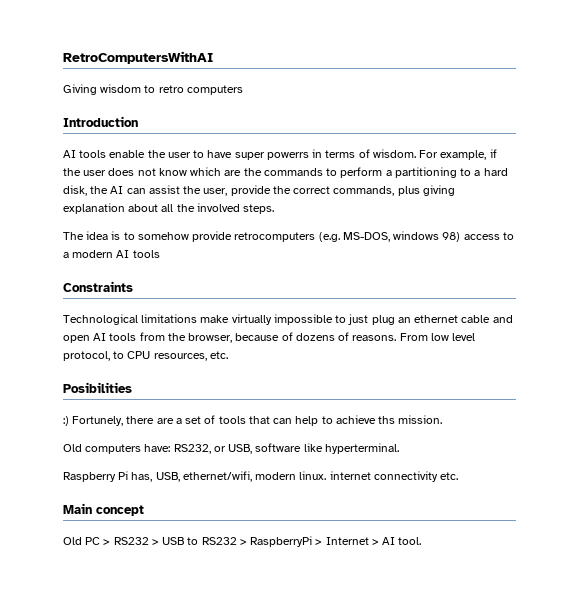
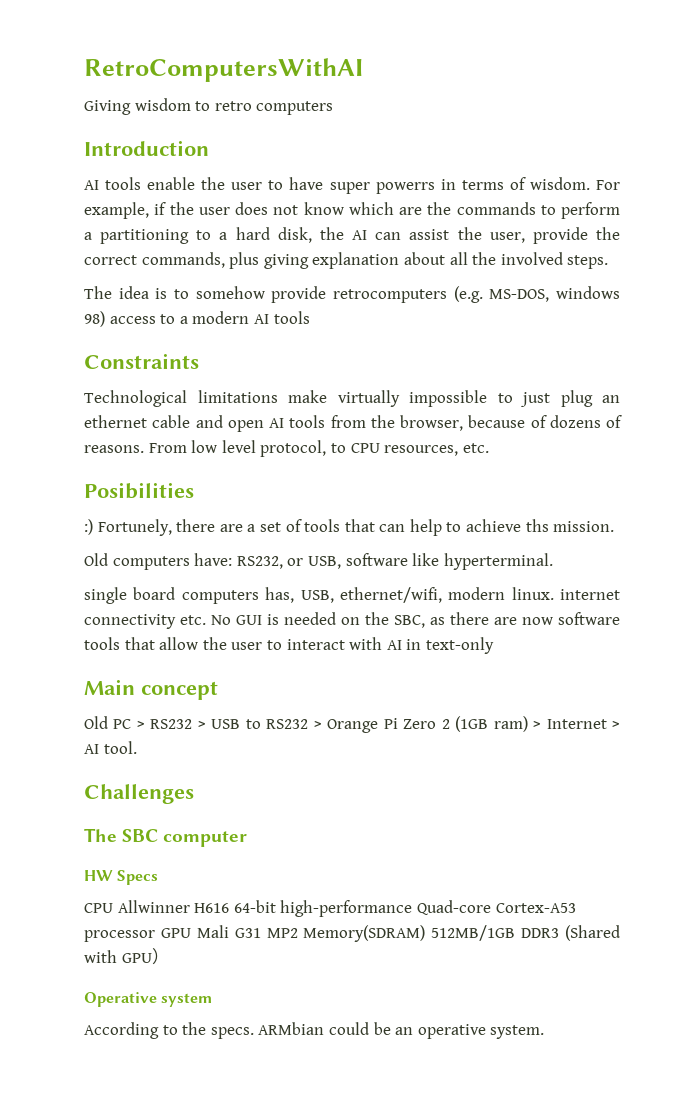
- Raspberry Pi has, USB, ethernet/wifi, modern linux. internet connectivity etc.
+ single board computers has, USB, ethernet/wifi, modern linux. internet connectivity etc. No GUI is needed on the SBC, as there are now software tools that allow the user to interact with AI in text-only
- Old PC > RS232 > USB to RS232 > RaspberryPi > Internet > AI tool.
+ Old PC > RS232 > USB to RS232 > Orange Pi Zero 2 (1GB ram) > Internet > AI tool.
+ Challenges
+ The SBC computer
+ HW Specs
+ CPU Allwinner H616 64-bit high-performance Quad-core Cortex-A53 processor GPU Mali G31 MP2 Memory(SDRAM) 512MB/1GB DDR3 (Shared with GPU）
+ Operative system
+ According to the specs. ARMbian could be an operative system.

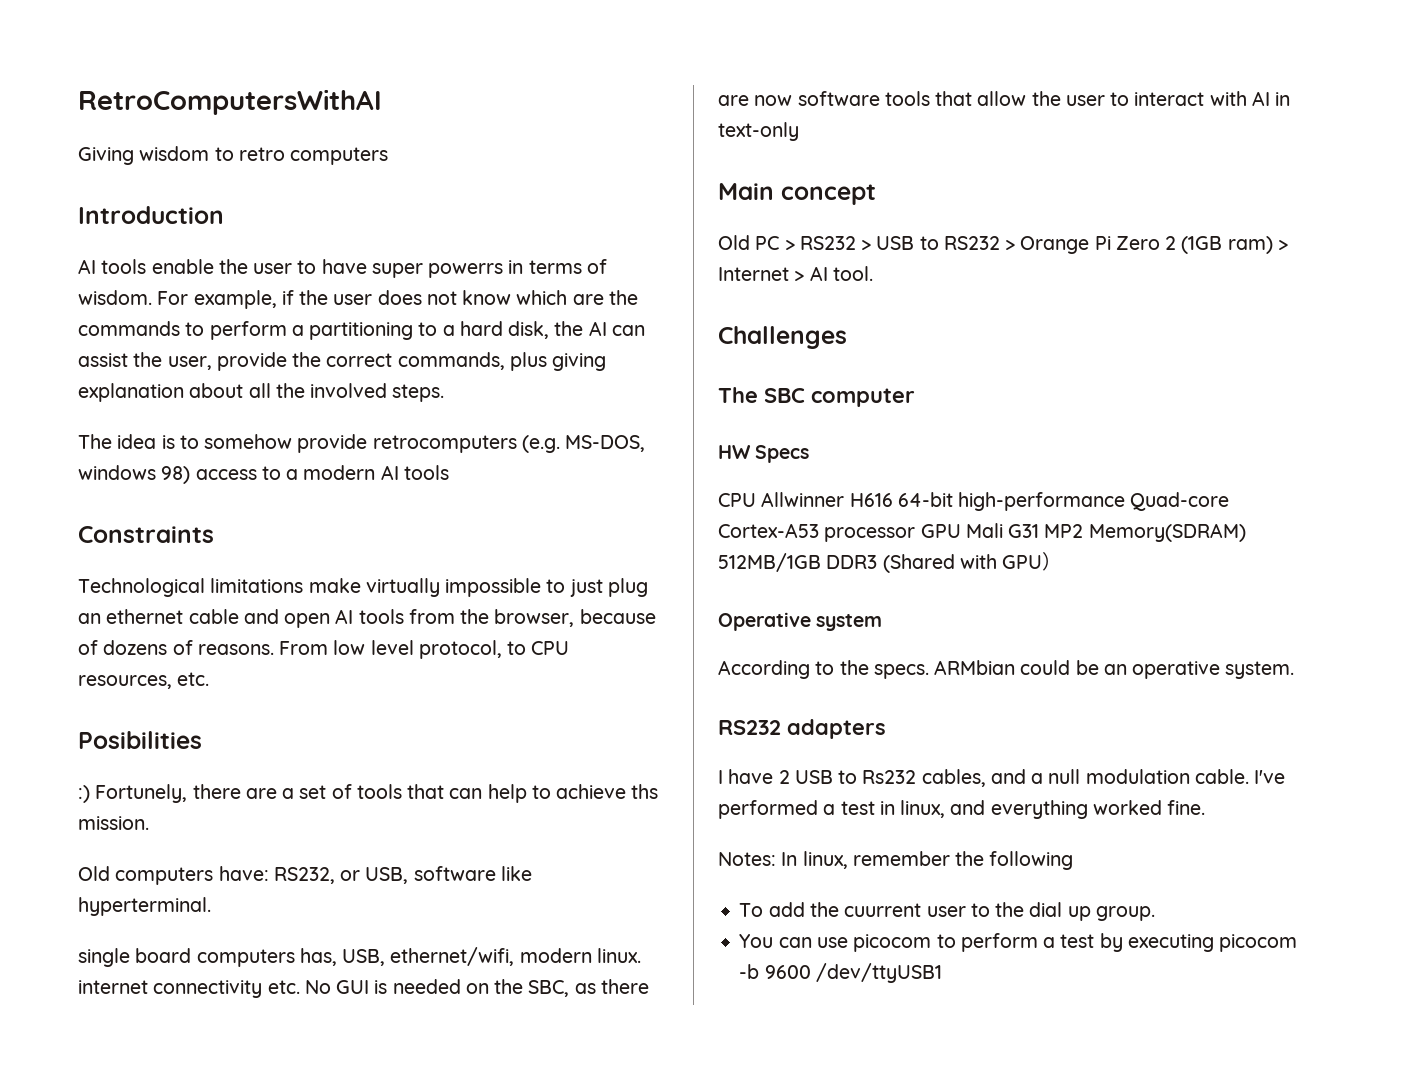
+ RS232 adapters
+ I have 2 USB to Rs232 cables, and a null modulation cable. I've performed a test in linux, and everything worked fine.
+ Notes: In linux, remember the following
+ To add the cuurrent user to the dial up group.
+ You can use picocom to perform a test by executing picocom -b 9600 /dev/ttyUSB1

